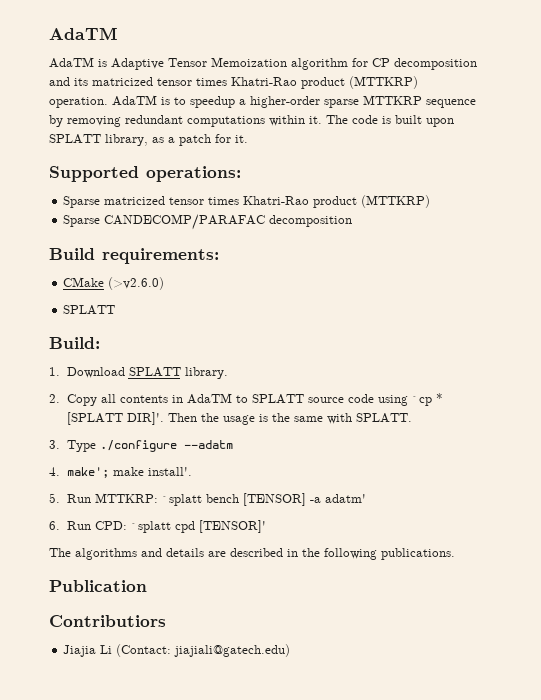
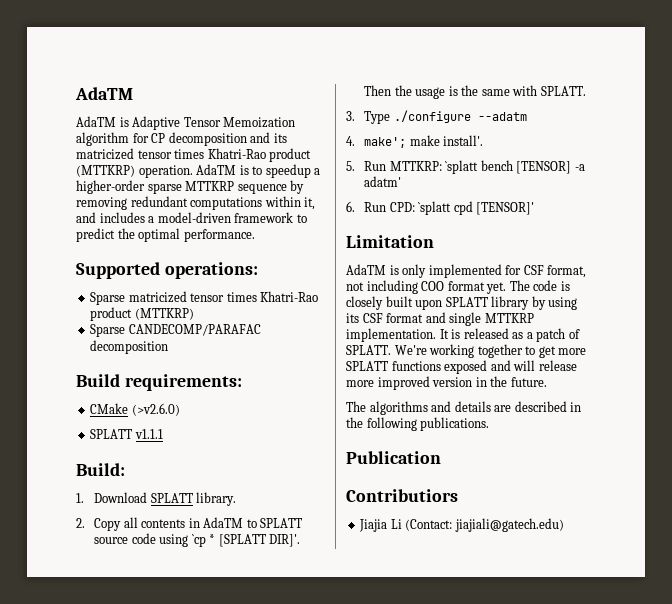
- AdaTM is to speedup a higher-order sparse MTTKRP sequence by removing redundant computations within it. The code is built upon SPLATT library, as a patch for it.
+ AdaTM is to speedup a higher-order sparse MTTKRP sequence by removing redundant computations within it, and includes a model-driven framework to predict the optimal performance.
  CMake (>v2.6.0)
- SPLATT
+ SPLATT v1.1.1
+ Limitation
+ AdaTM is only implemented for CSF format, not including COO format yet. The code is closely built upon SPLATT library by using its CSF format and single MTTKRP implementation. It is released as a patch of SPLATT. We're working together to get more SPLATT functions exposed and will release more improved version in the future.

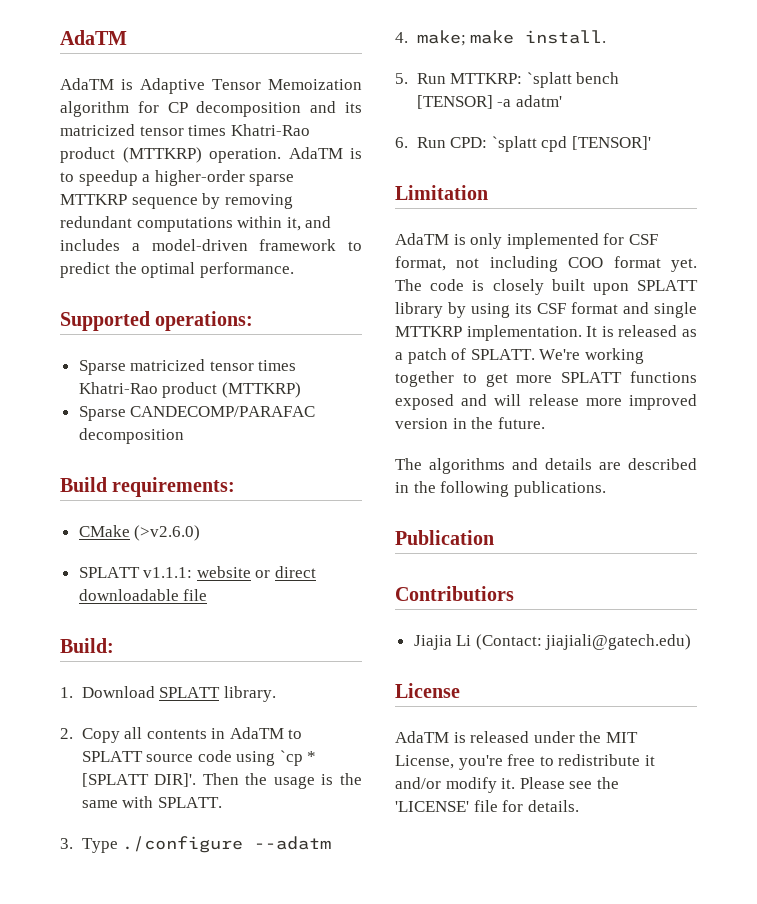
- SPLATT v1.1.1
+ SPLATT v1.1.1: website or direct downloadable file
- 4. make'; make install'.
+ 4. make; make install.
+ License
+ AdaTM is released under the MIT License, you're free to redistribute it and/or modify it. Please see the 'LICENSE' file for details.

